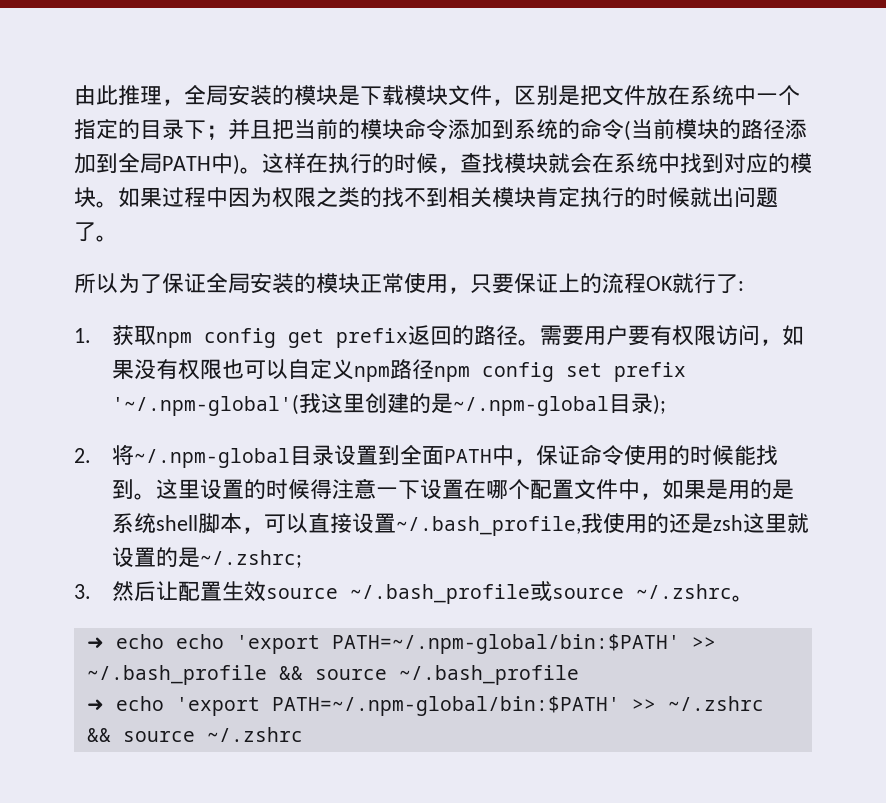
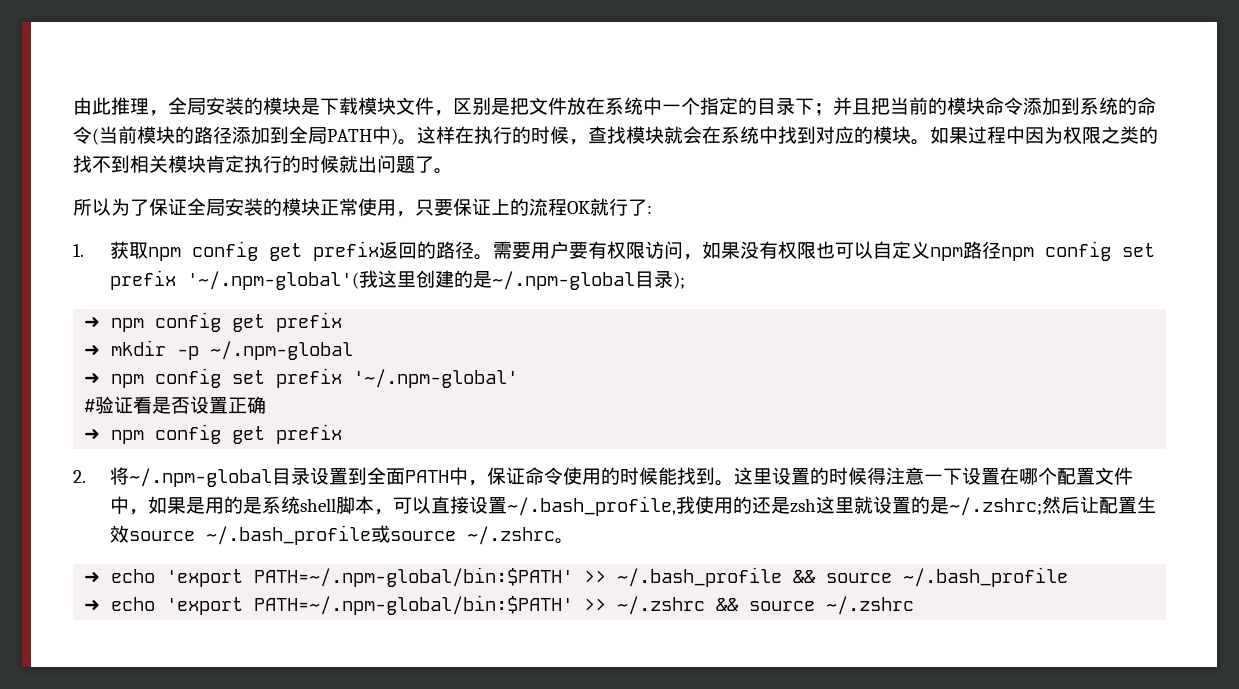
  需要用户要有权限访问，如果没有权限也可以自定义npm路径npm config set prefix '~/.npm-global'(我这里创建的是~/.npm-global目录);
+ ➜ npm config get prefix
+ ➜ mkdir -p ~/.npm-global
+ ➜ npm config set prefix '~/.npm-global'
+ #验证看是否设置正确
+ ➜ npm config get prefix
- 这里设置的时候得注意一下设置在哪个配置文件中，如果是用的是系统shell脚本，可以直接设置~/.bash_profile,我使用的还是zsh这里就设置的是~/.zshrc;
- 3.然后让配置生效source ~/.bash_profile或source ~/.zshrc。
+ 这里设置的时候得注意一下设置在哪个配置文件中，如果是用的是系统shell脚本，可以直接设置~/.bash_profile,我使用的还是zsh这里就设置的是~/.zshrc;然后让配置生效source ~/.bash_profile或source ~/.zshrc。
- ➜ echo echo 'export PATH=~/.npm-global/bin:$PATH' >> ~/.bash_profile && source ~/.bash_profile
+ ➜ echo 'export PATH=~/.npm-global/bin:$PATH' >> ~/.bash_profile && source ~/.bash_profile

